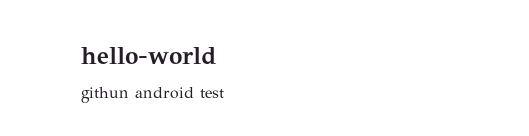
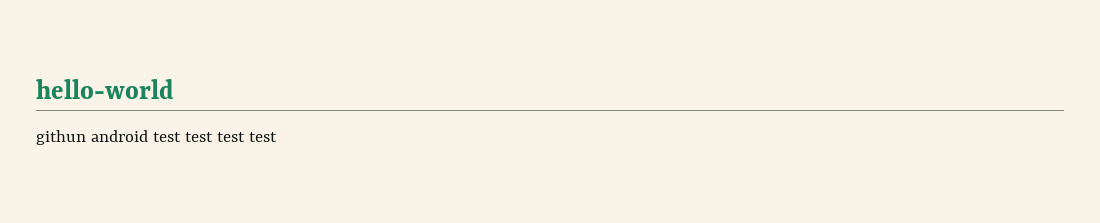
- githun android test
+ githun android test test test test

